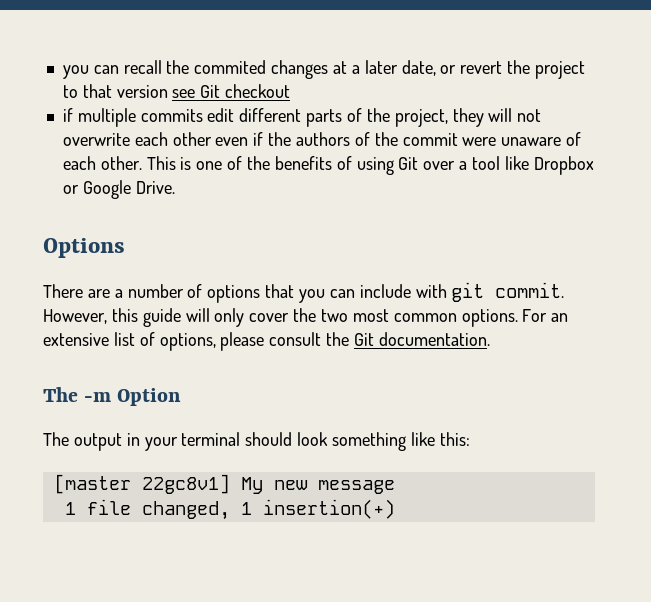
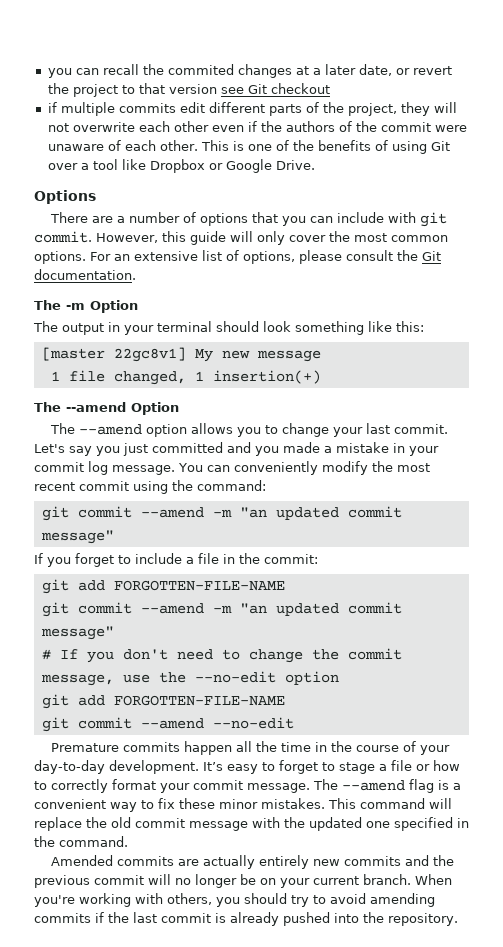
- However, this guide will only cover the two most common options.
+ However, this guide will only cover the most common options.
+ The --amend Option
+ The --amend option allows you to change your last commit. Let's say you just committed and you made a mistake in your commit log message. You can conveniently modify the most recent commit using the command:
+ git commit --amend -m "an updated commit message"
+ If you forget to include a file in the commit:
+ git add FORGOTTEN-FILE-NAME
+ git commit --amend -m "an updated commit message"
+ # If you don't need to change the commit message, use the --no-edit option
+ git add FORGOTTEN-FILE-NAME
+ git commit --amend --no-edit
+ Premature commits happen all the time in the course of your day-to-day development. It’s easy to forget to stage a file or how to correctly format your commit message. The --amend flag is a convenient way to fix these minor mistakes. This command will replace the old commit message with the updated one specified in the command.
+ Amended commits are actually entirely new commits and the previous commit will no longer be on your current branch. When you're working with others, you should try to avoid amending commits if the last commit is already pushed into the repository.

